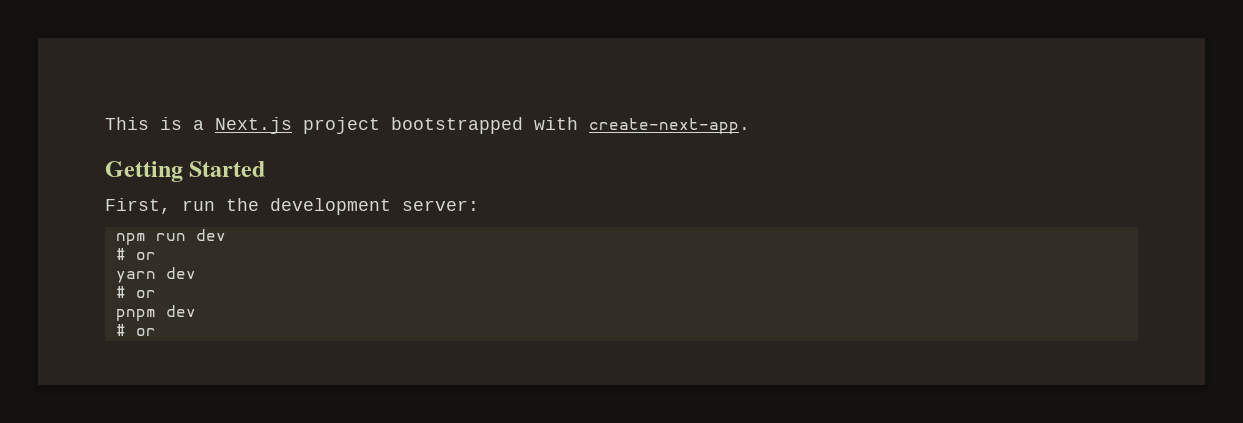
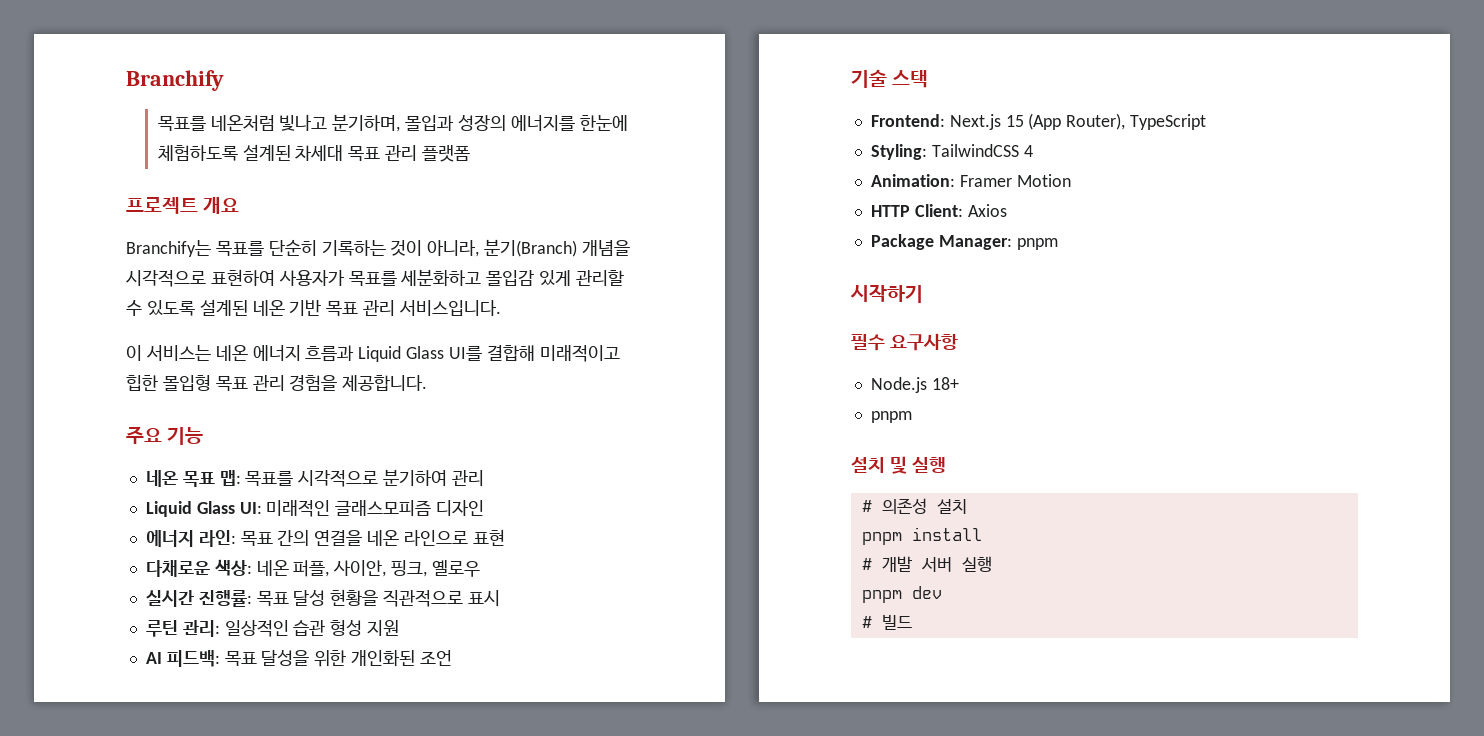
- This is a Next.js project bootstrapped with create-next-app.
- Getting Started
- First, run the development server:
- npm run dev
- # or
- yarn dev
- # or
+ Branchify
+ 목표를 네온처럼 빛나고 분기하며, 몰입과 성장의 에너지를 한눈에 체험하도록 설계된 차세대 목표 관리 플랫폼
+ 프로젝트 개요
+ Branchify는 목표를 단순히 기록하는 것이 아니라, 분기(Branch) 개념을 시각적으로 표현하여 사용자가 목표를 세분화하고 몰입감 있게 관리할 수 있도록 설계된 네온 기반 목표 관리 서비스입니다.
+ 이 서비스는 네온 에너지 흐름과 Liquid Glass UI를 결합해 미래적이고 힙한 몰입형 목표 관리 경험을 제공합니다.
+ 주요 기능
+ 네온 목표 맵: 목표를 시각적으로 분기하여 관리
+ Liquid Glass UI: 미래적인 글래스모피즘 디자인
+ 에너지 라인: 목표 간의 연결을 네온 라인으로 표현
+ 다채로운 색상: 네온 퍼플, 사이안, 핑크, 옐로우
+ 실시간 진행률: 목표 달성 현황을 직관적으로 표시
+ 루틴 관리: 일상적인 습관 형성 지원
+ AI 피드백: 목표 달성을 위한 개인화된 조언
+ 기술 스택
+ Frontend: Next.js 15 (App Router), TypeScript
+ Styling: TailwindCSS 4
+ Animation: Framer Motion
+ HTTP Client: Axios
+ Package Manager: pnpm
+ 시작하기
+ 필수 요구사항
+ Node.js 18+
+ pnpm
+ 설치 및 실행
+ # 의존성 설치
+ pnpm install
+ # 개발 서버 실행
  pnpm dev
- # or
+ # 빌드

